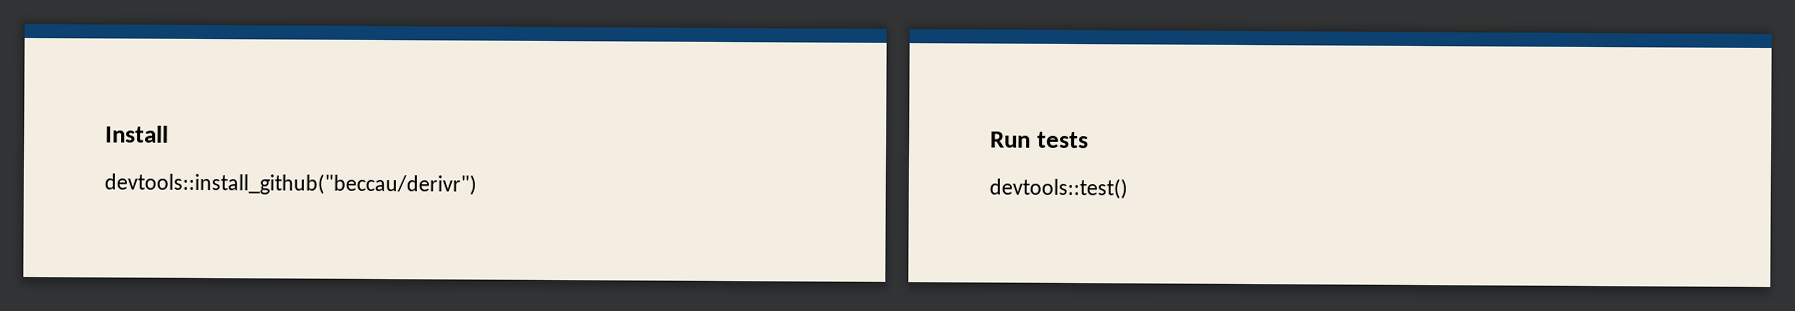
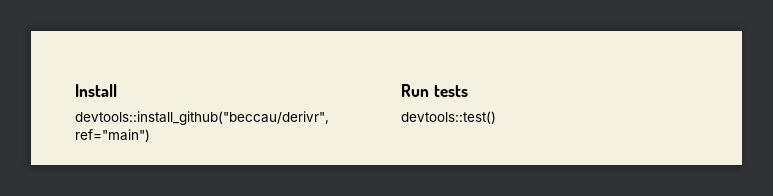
- devtools::install_github("beccau/derivr")
+ devtools::install_github("beccau/derivr", ref="main")

